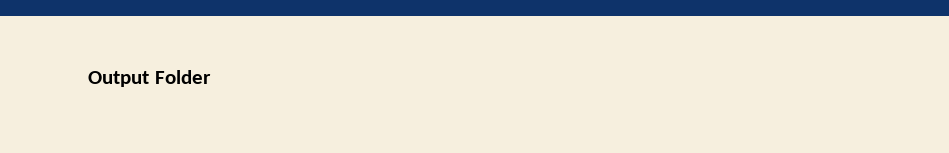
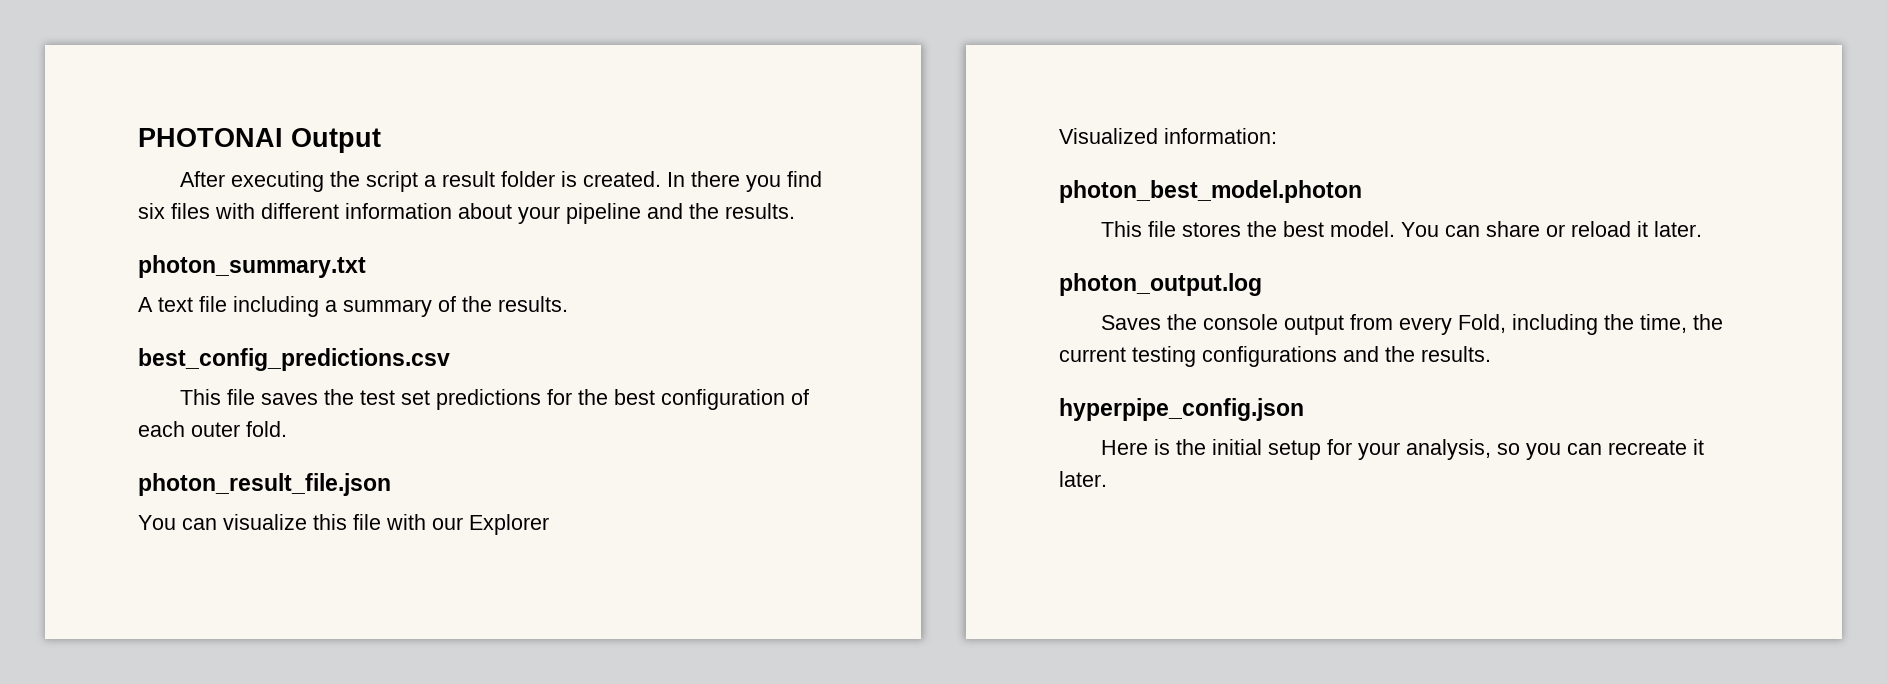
- Output Folder
+ PHOTONAI Output
+ After executing the script a result folder is created. In there you find six files with different information about your pipeline and the results.
+ photon_summary.txt
+ A text file including a summary of the results.
+ best_config_predictions.csv
+ This file saves the test set predictions for the best configuration of each outer fold.
+ photon_result_file.json
+ You can visualize this file with our Explorer
+ Visualized information:
+ photon_best_model.photon
+ This file stores the best model. You can share or reload it later.
+ photon_output.log
+ Saves the console output from every Fold, including the time, the current testing configurations and the results.
+ hyperpipe_config.json
+ Here is the initial setup for your analysis, so you can recreate it later.

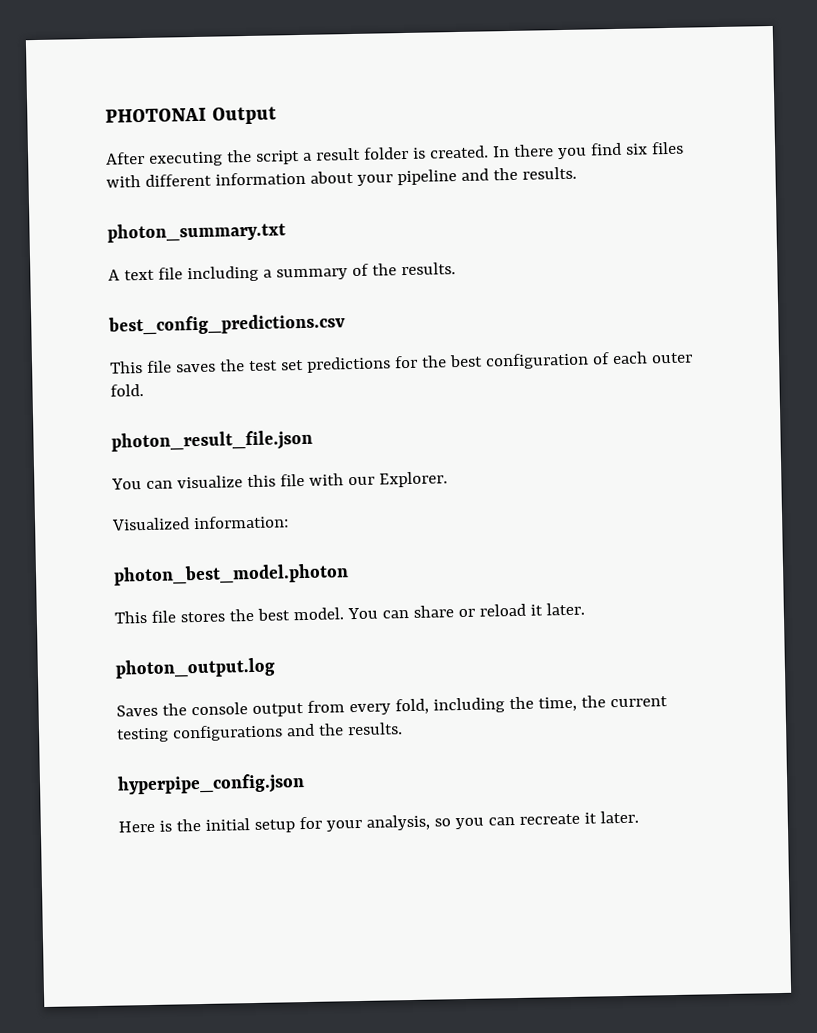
- You can visualize this file with our Explorer
+ You can visualize this file with our Explorer.
- Saves the console output from every Fold, including the time, the current testing configurations and the results.
+ Saves the console output from every fold, including the time, the current testing configurations and the results.

